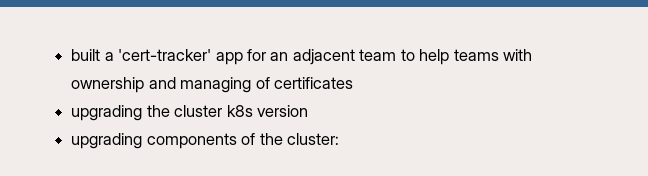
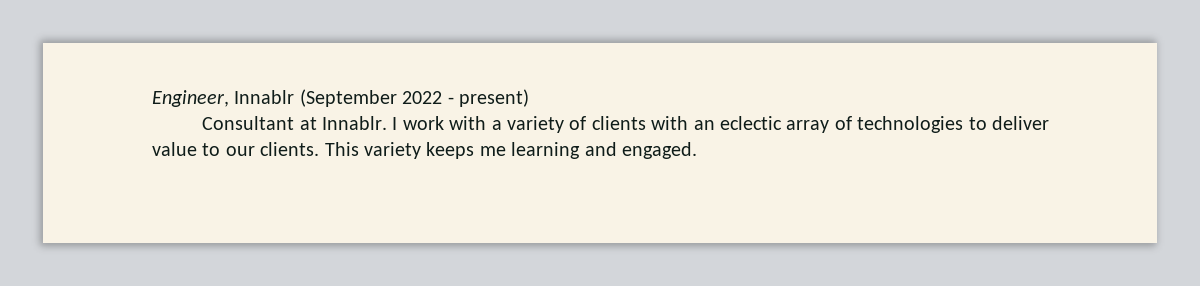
- built a 'cert-tracker' app for an adjacent team to help teams with ownership and managing of certificates
- upgrading the cluster k8s version
- upgrading components of the cluster:
+ Engineer, Innablr (September 2022 - present)
+ Consultant at Innablr. I work with a variety of clients with an eclectic array of technologies to deliver value to our clients. This variety keeps me learning and engaged.

